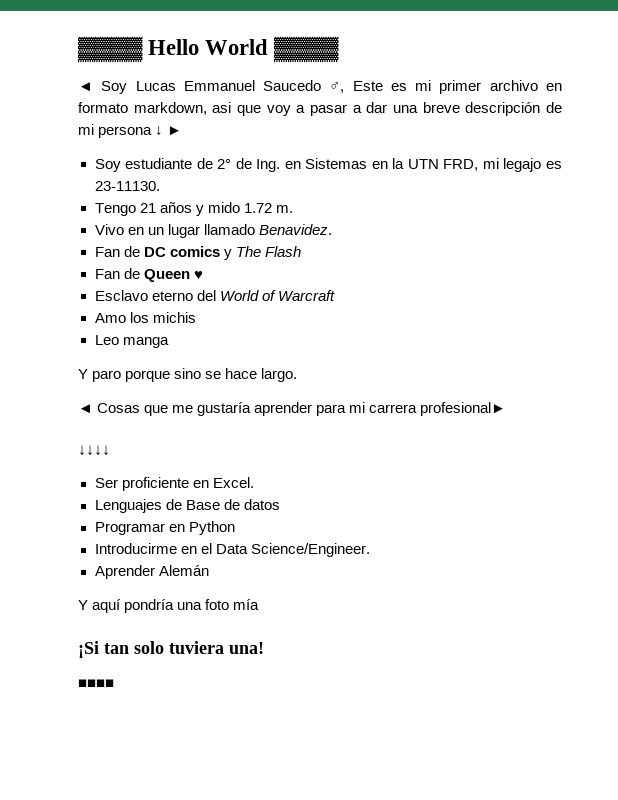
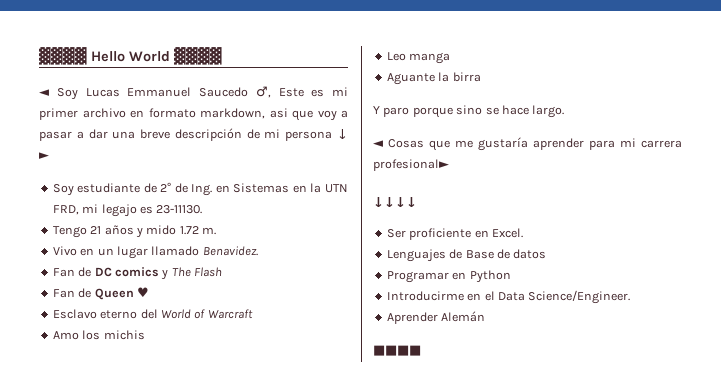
+ Aguante la birra
- Y aquí pondría una foto mía
- ¡Si tan solo tuviera una!

